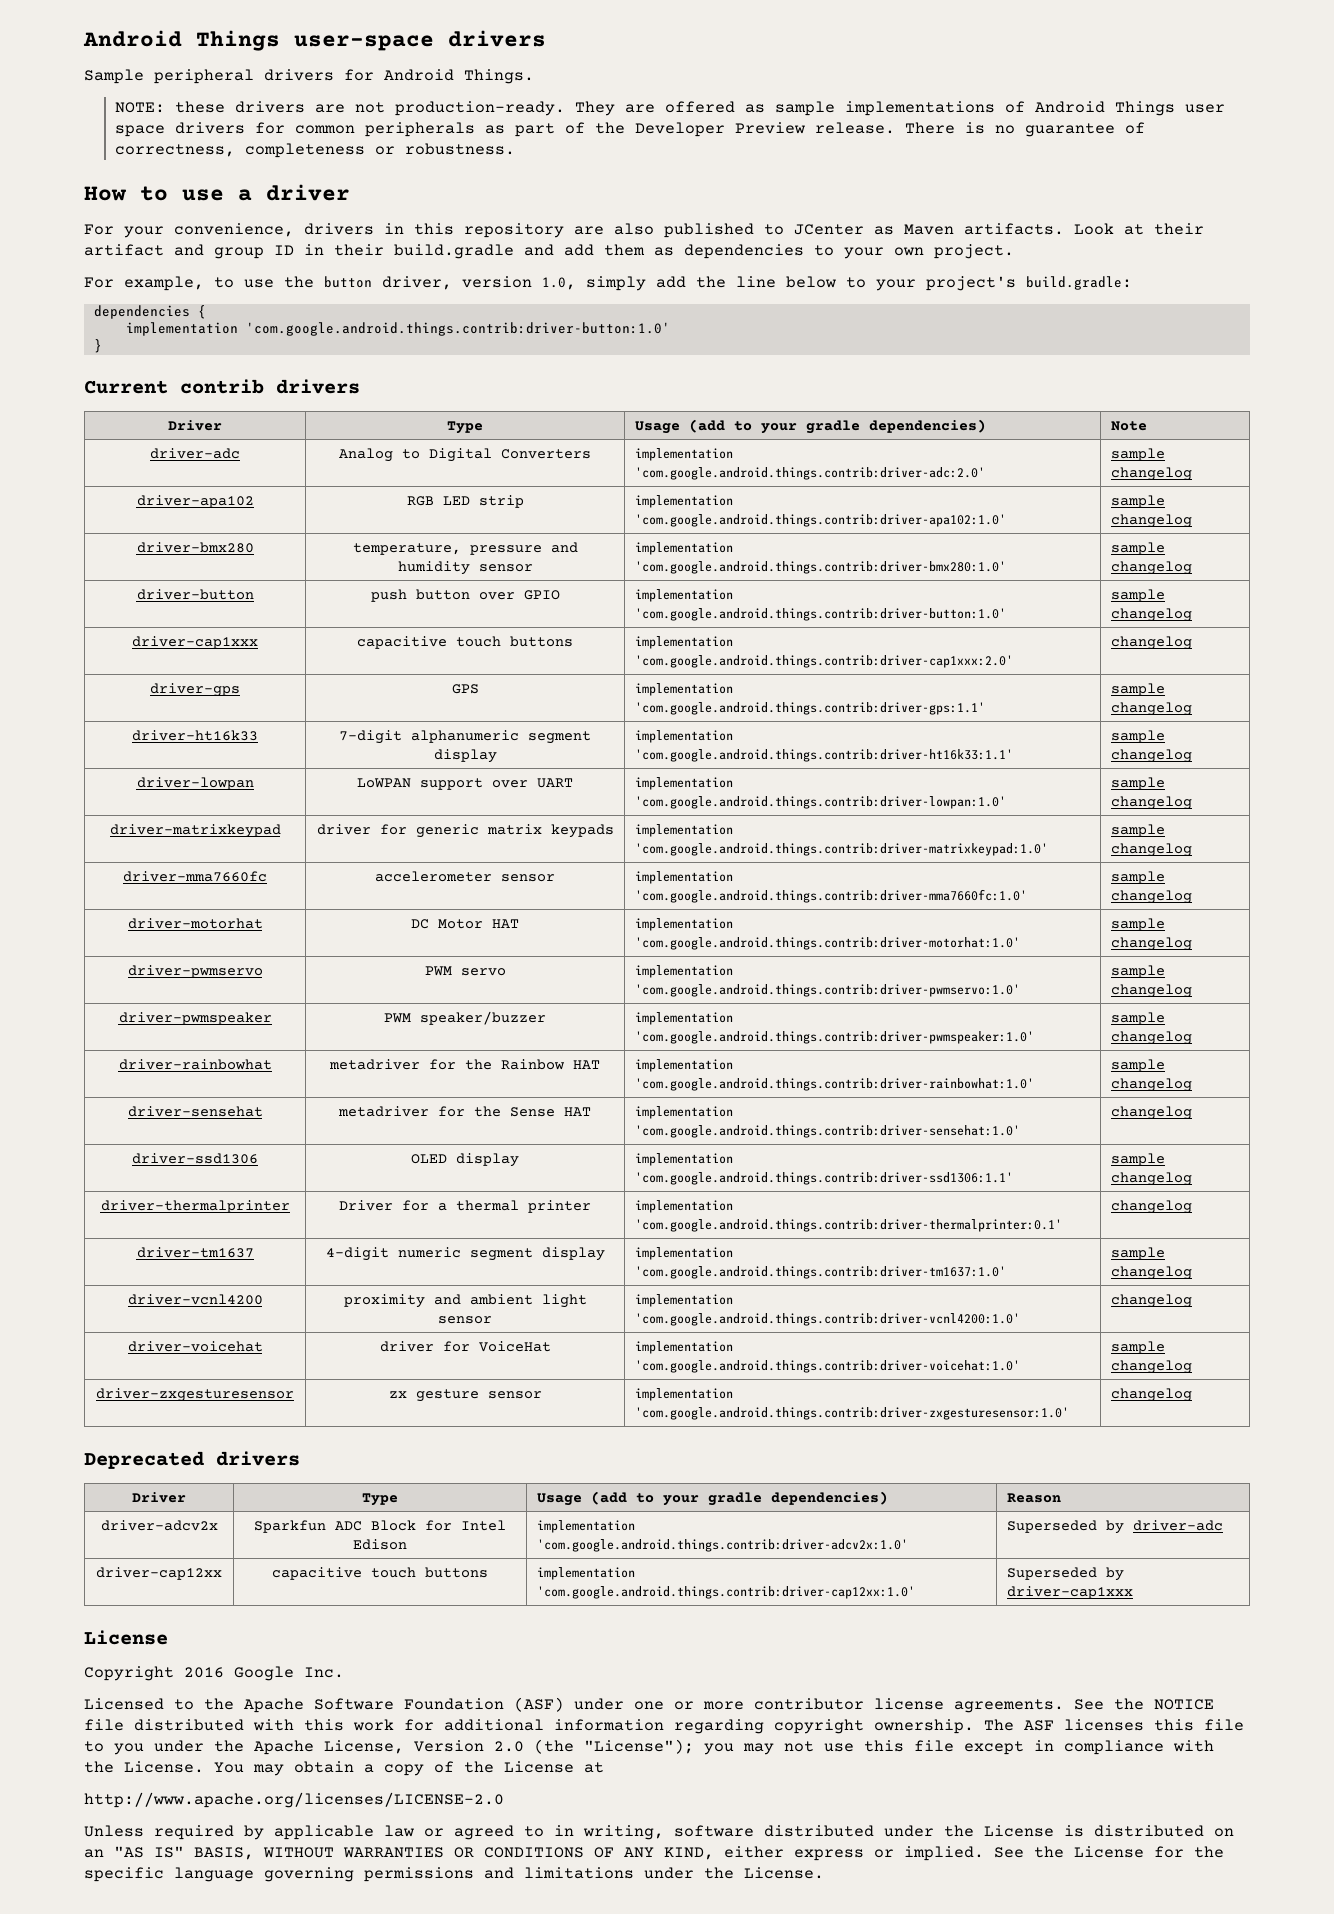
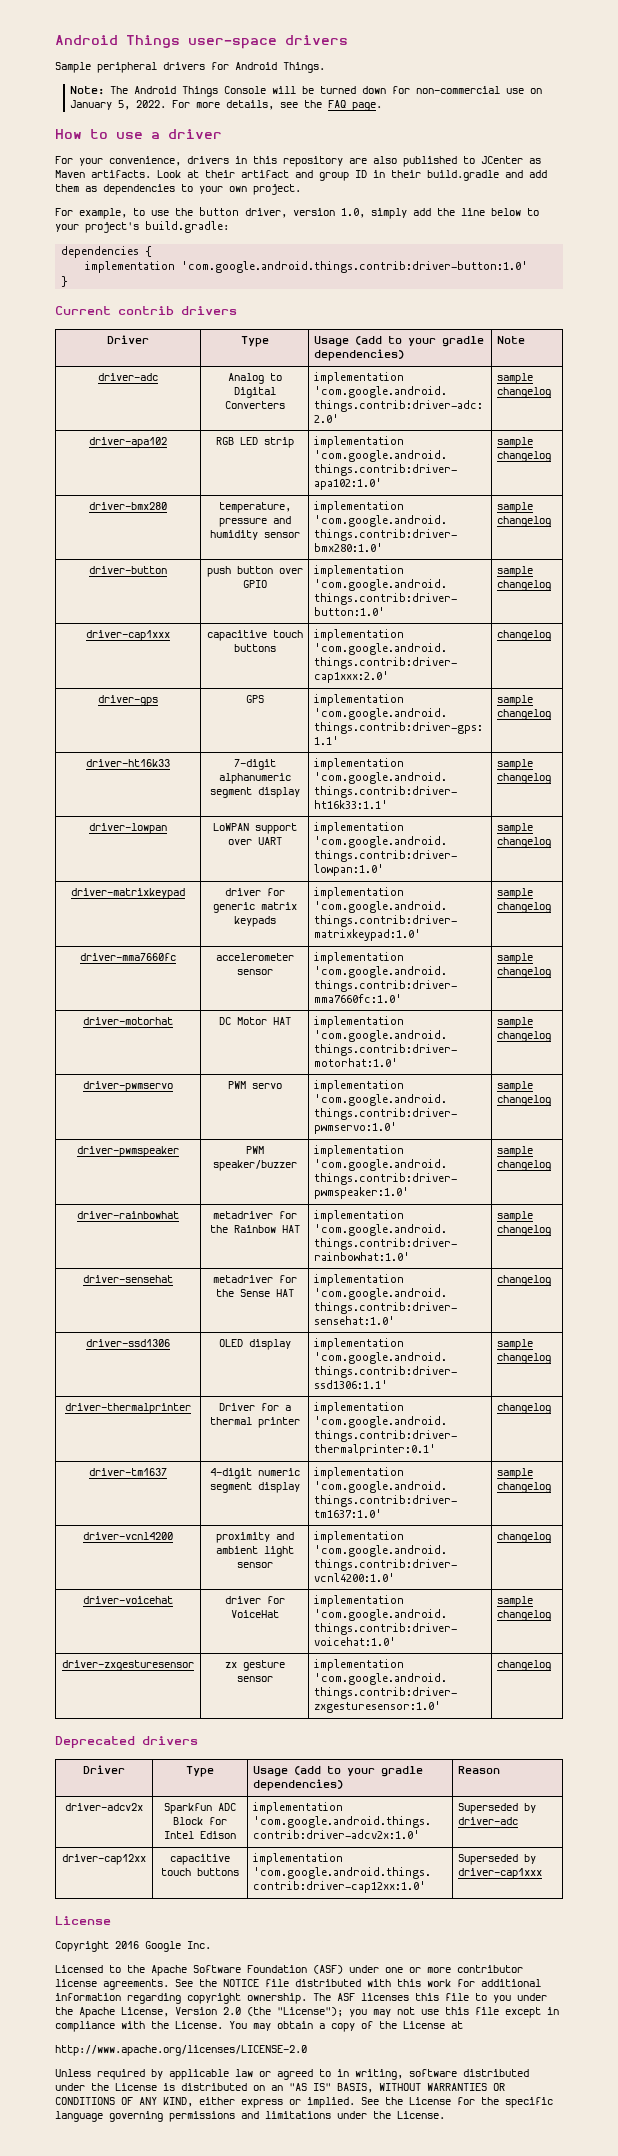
- NOTE: these drivers are not production-ready. They are offered as sample implementations of Android Things user space drivers for common peripherals as part of the Developer Preview release. There is no guarantee of correctness, completeness or robustness.
+ Note: The Android Things Console will be turned down for non-commercial use on January 5, 2022. For more details, see the FAQ page.

